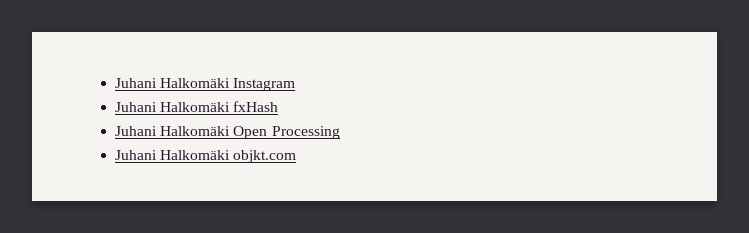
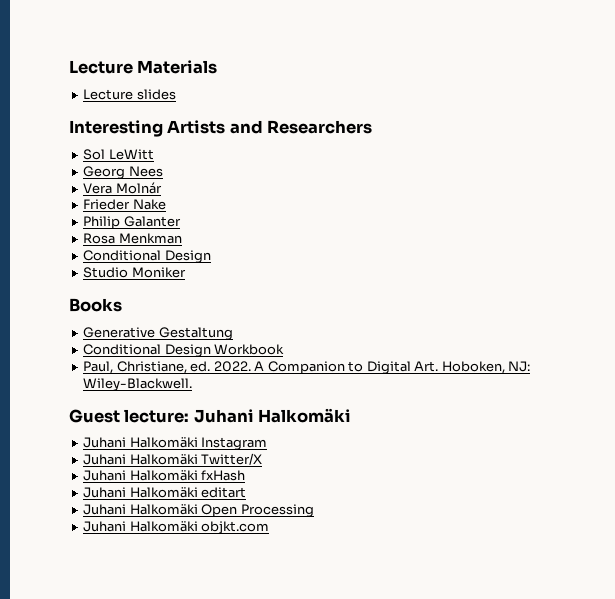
+ Lecture Materials
+ Lecture slides
+ Interesting Artists and Researchers
+ Sol LeWitt
+ Georg Nees
+ Vera Molnár
+ Frieder Nake
+ Philip Galanter
+ Rosa Menkman
+ Conditional Design
+ Studio Moniker
+ Books
+ Generative Gestaltung
+ Conditional Design Workbook
+ Paul, Christiane, ed. 2022. A Companion to Digital Art. Hoboken, NJ: Wiley-Blackwell.
+ Guest lecture: Juhani Halkomäki
+ Juhani Halkomäki Twitter/X
+ Juhani Halkomäki editart

